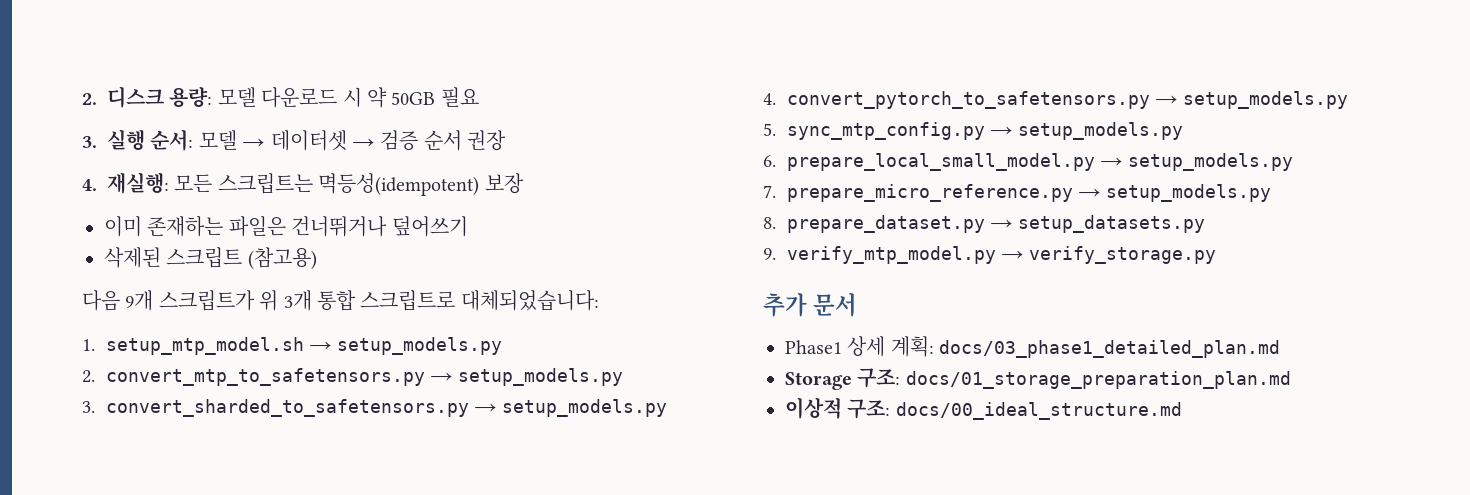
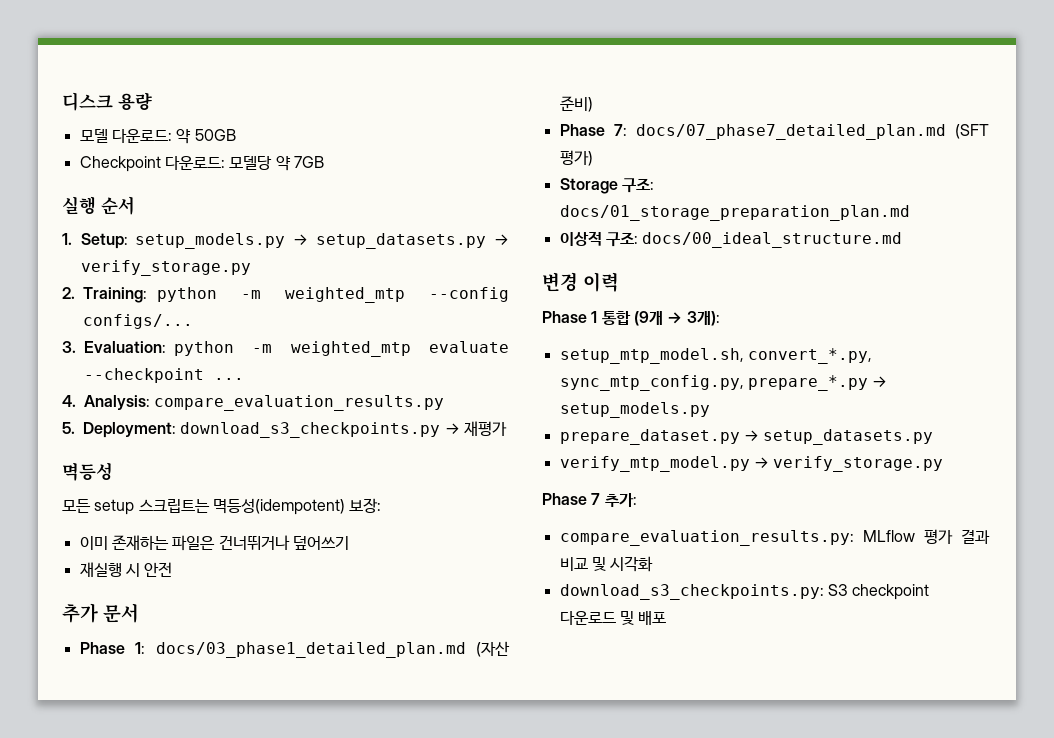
- 2. 디스크 용량: 모델 다운로드 시 약 50GB 필요
- 3. 실행 순서: 모델 → 데이터셋 → 검증 순서 권장
- 4. 재실행: 모든 스크립트는 멱등성(idempotent) 보장
+ 디스크 용량
+ 모델 다운로드: 약 50GB
+ Checkpoint 다운로드: 모델당 약 7GB
+ 실행 순서
+ 1. Setup: setup_models.py → setup_datasets.py → verify_storage.py
+ 2. Training: python -m weighted_mtp --config configs/...
+ 3. Evaluation: python -m weighted_mtp evaluate --checkpoint ...
+ 4. Analysis: compare_evaluation_results.py
+ 5. Deployment: download_s3_checkpoints.py → 재평가
+ 멱등성
+ 모든 setup 스크립트는 멱등성(idempotent) 보장:
- 삭제된 스크립트 (참고용)
- 다음 9개 스크립트가 위 3개 통합 스크립트로 대체되었습니다:
- 1. setup_mtp_model.sh → setup_models.py
- 2. convert_mtp_to_safetensors.py → setup_models.py
- 3. convert_sharded_to_safetensors.py → setup_models.py
- 4. convert_pytorch_to_safetensors.py → setup_models.py
- 5. sync_mtp_config.py → setup_models.py
- 6. prepare_local_small_model.py → setup_models.py
- 7. prepare_micro_reference.py → setup_models.py
- 8. prepare_dataset.py → setup_datasets.py
- 9. verify_mtp_model.py → verify_storage.py
+ 재실행 시 안전
  추가 문서
- Phase1 상세 계획: docs/03_phase1_detailed_plan.md
+ Phase 1: docs/03_phase1_detailed_plan.md (자산 준비)
+ Phase 7: docs/07_phase7_detailed_plan.md (SFT 평가)
+ 변경 이력
+ Phase 1 통합 (9개 → 3개):
+ setup_mtp_model.sh, convert_*.py, sync_mtp_config.py, prepare_*.py → setup_models.py
+ prepare_dataset.py → setup_datasets.py
+ verify_mtp_model.py → verify_storage.py
+ Phase 7 추가:
+ compare_evaluation_results.py: MLflow 평가 결과 비교 및 시각화
+ download_s3_checkpoints.py: S3 checkpoint 다운로드 및 배포

